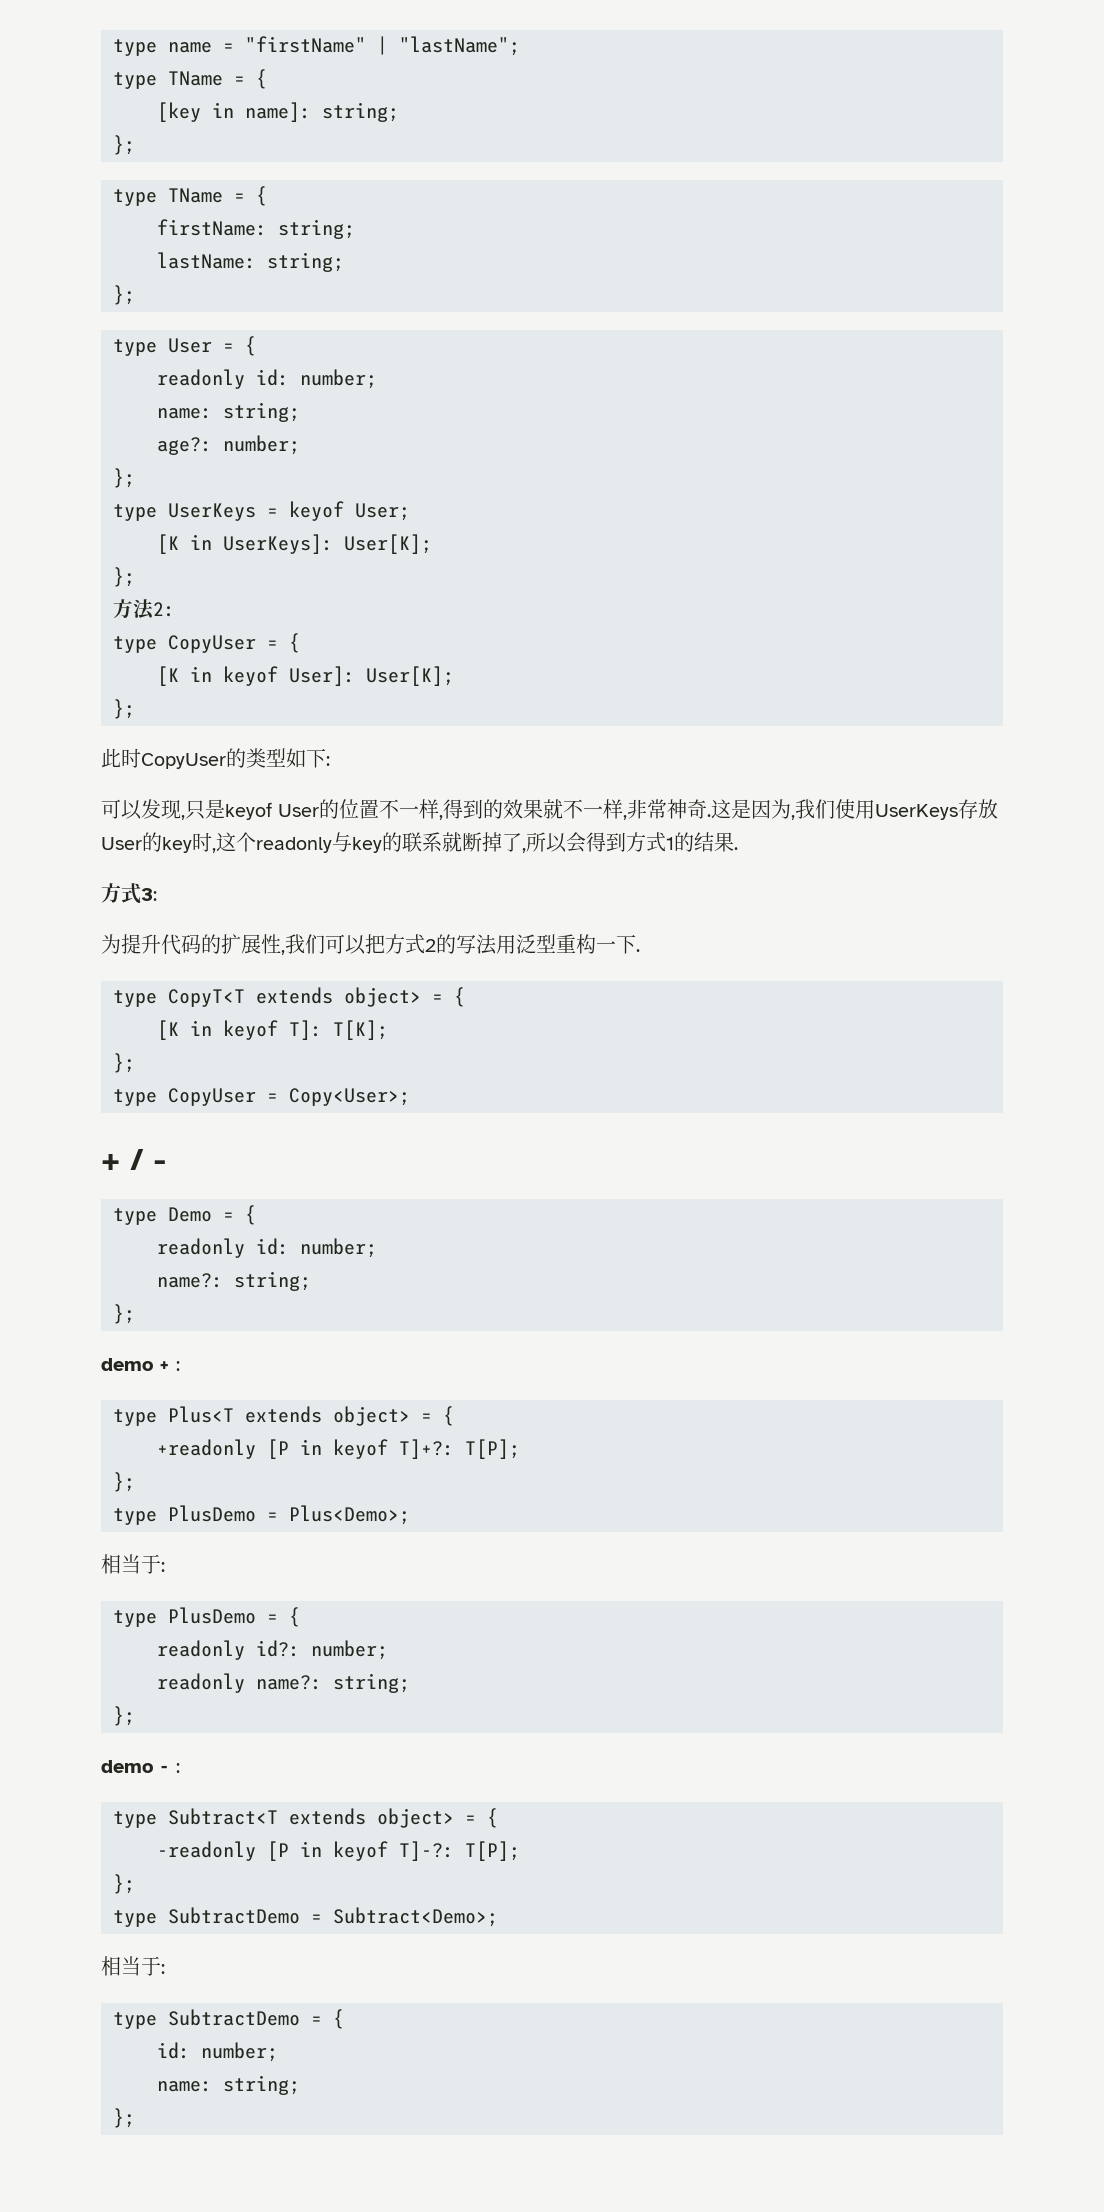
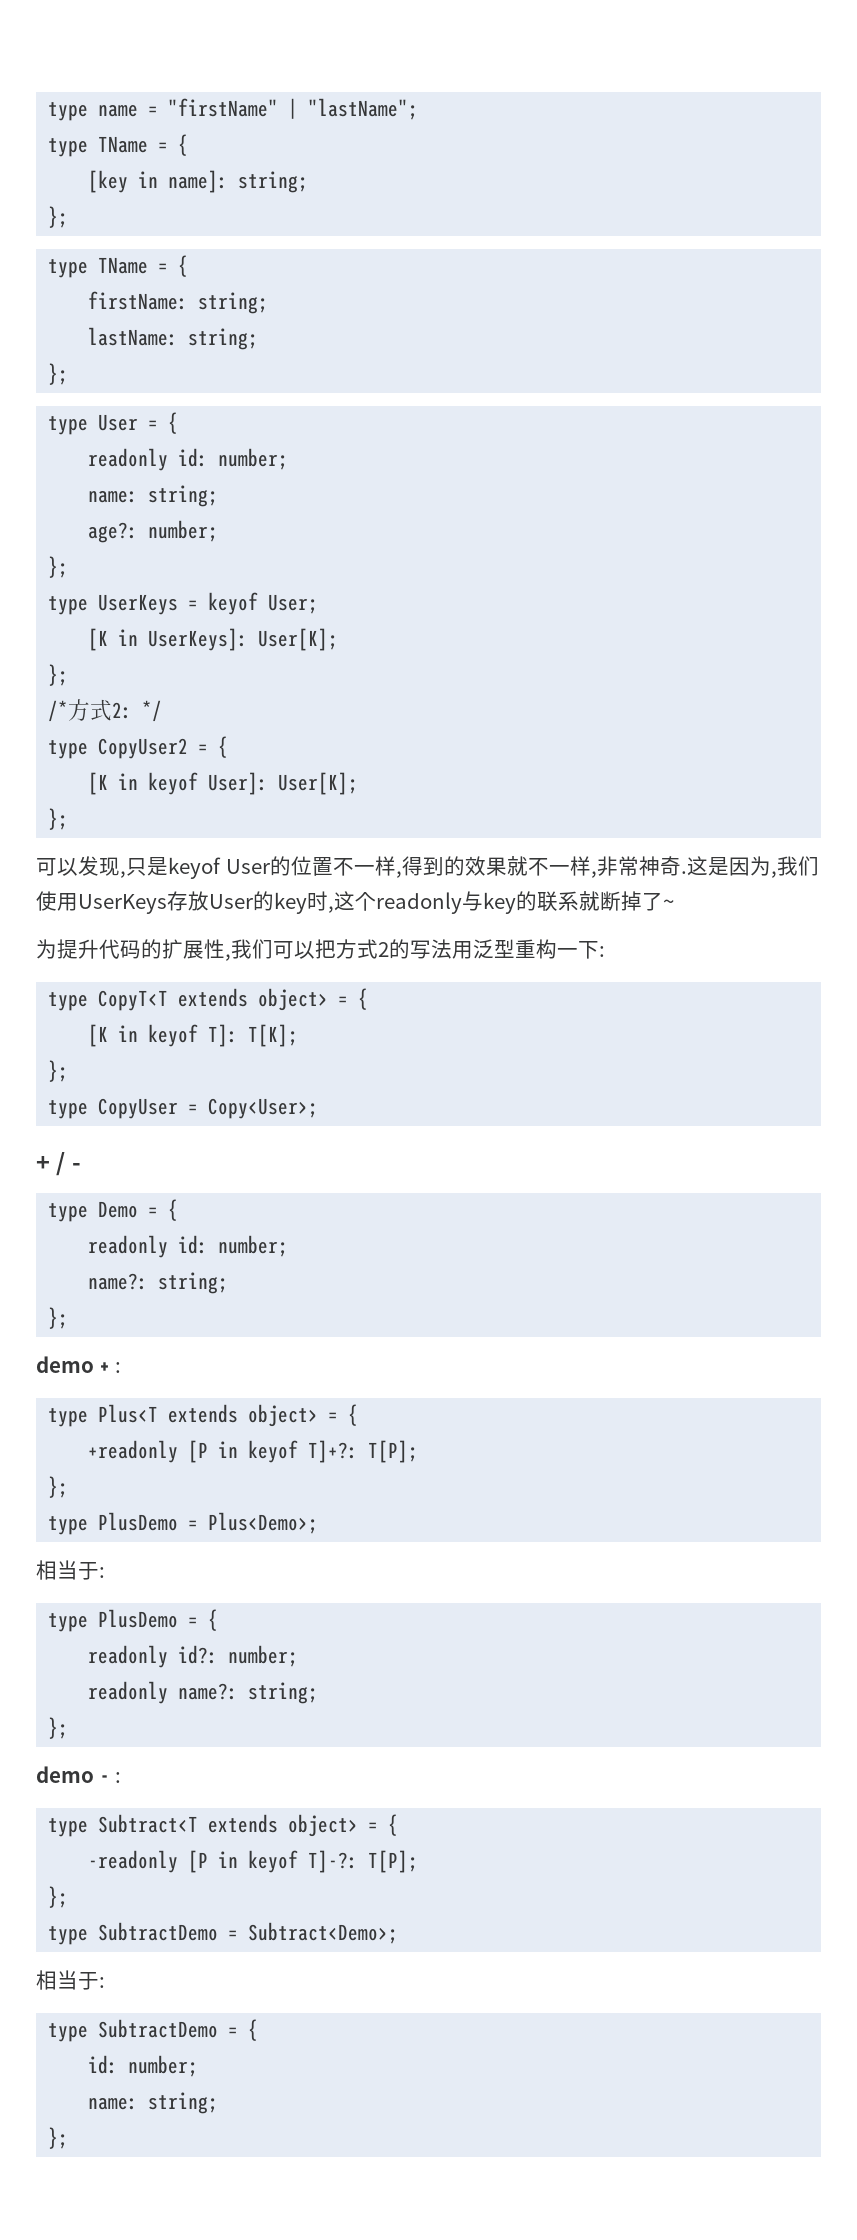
- 方法2:
- type CopyUser = {
+ /*方式2: */
+ type CopyUser2 = {
- 此时CopyUser的类型如下:
- 这是因为,我们使用UserKeys存放User的key时,这个readonly与key的联系就断掉了,所以会得到方式1的结果.
- 方式3:
+ 这是因为,我们使用UserKeys存放User的key时,这个readonly与key的联系就断掉了~
- 为提升代码的扩展性,我们可以把方式2的写法用泛型重构一下.
+ 为提升代码的扩展性,我们可以把方式2的写法用泛型重构一下:

